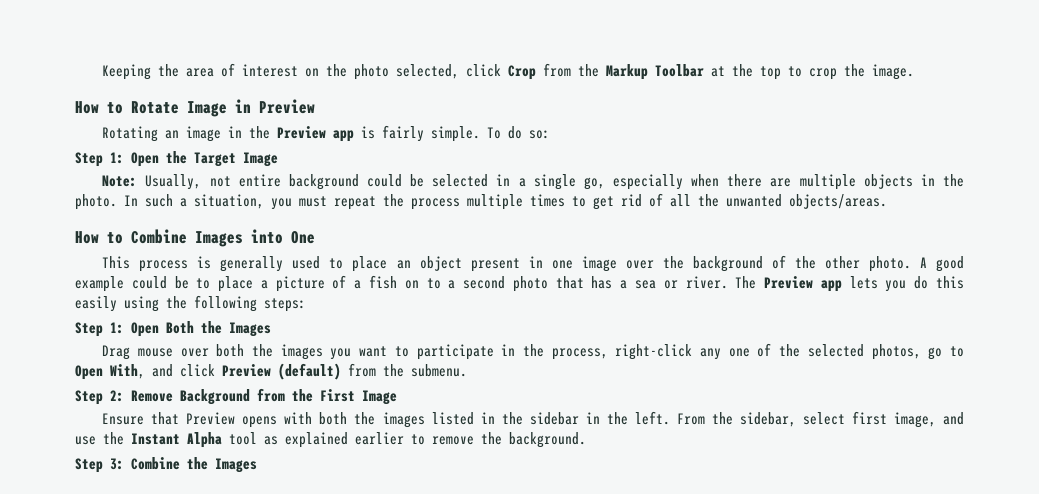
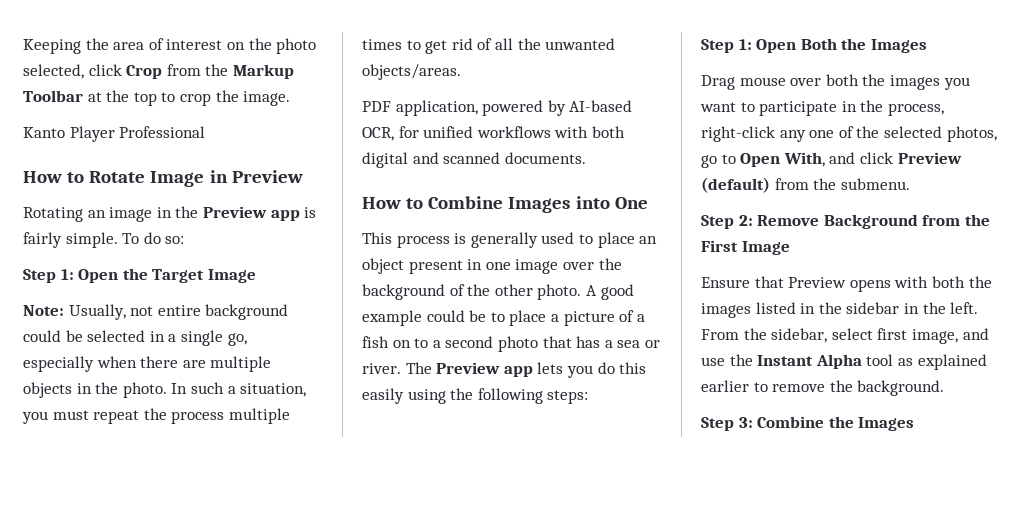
+ Kanto Player Professional
+ PDF application, powered by AI-based OCR, for unified workflows with both digital and scanned documents.

